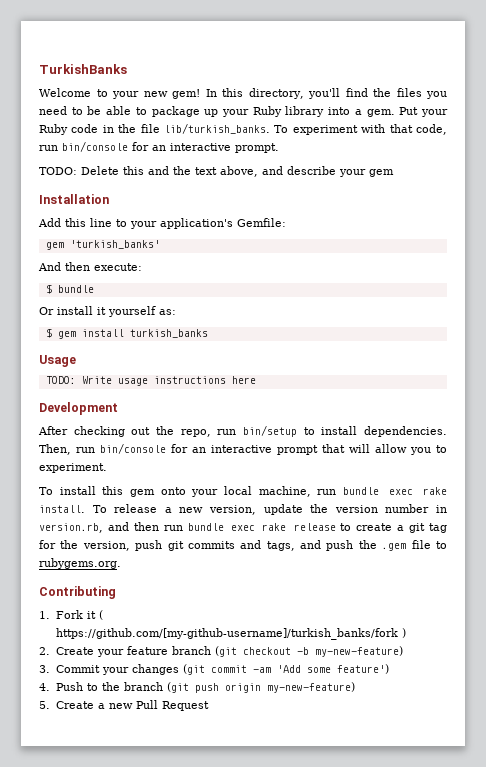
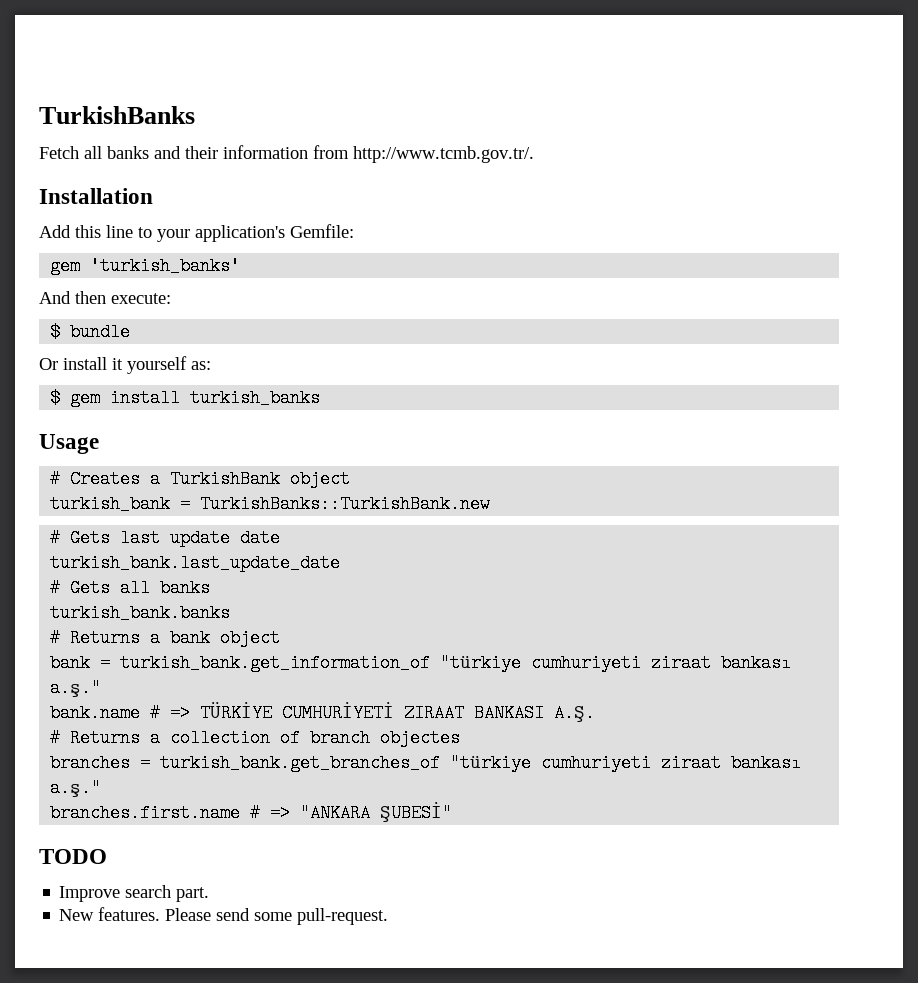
- Welcome to your new gem! In this directory, you'll find the files you need to be able to package up your Ruby library into a gem. Put your Ruby code in the file lib/turkish_banks. To experiment with that code, run bin/console for an interactive prompt.
- TODO: Delete this and the text above, and describe your gem
+ Fetch all banks and their information from http://www.tcmb.gov.tr/.
- TODO: Write usage instructions here
- Development
- After checking out the repo, run bin/setup to install dependencies. Then, run bin/console for an interactive prompt that will allow you to experiment.
- To install this gem onto your local machine, run bundle exec rake install. To release a new version, update the version number in version.rb, and then run bundle exec rake release to create a git tag for the version, push git commits and tags, and push the .gem file to rubygems.org.
- Contributing
- 1. Fork it ( https://github.com/[my-github-username]/turkish_banks/fork )
- 2. Create your feature branch (git checkout -b my-new-feature)
- 3. Commit your changes (git commit -am 'Add some feature')
- 4. Push to the branch (git push origin my-new-feature)
- 5. Create a new Pull Request
+ # Creates a TurkishBank object
+ turkish_bank = TurkishBanks::TurkishBank.new
+ # Gets last update date
+ turkish_bank.last_update_date
+ # Gets all banks
+ turkish_bank.banks
+ # Returns a bank object
+ bank = turkish_bank.get_information_of "türkiye cumhuriyeti ziraat bankası a.ş."
+ bank.name # => TÜRKİYE CUMHURİYETİ ZIRAAT BANKASI A.Ş.
+ # Returns a collection of branch objectes
+ branches = turkish_bank.get_branches_of "türkiye cumhuriyeti ziraat bankası a.ş."
+ branches.first.name # => "ANKARA ŞUBESİ"
+ TODO
+ Improve search part.
+ New features. Please send some pull-request.

